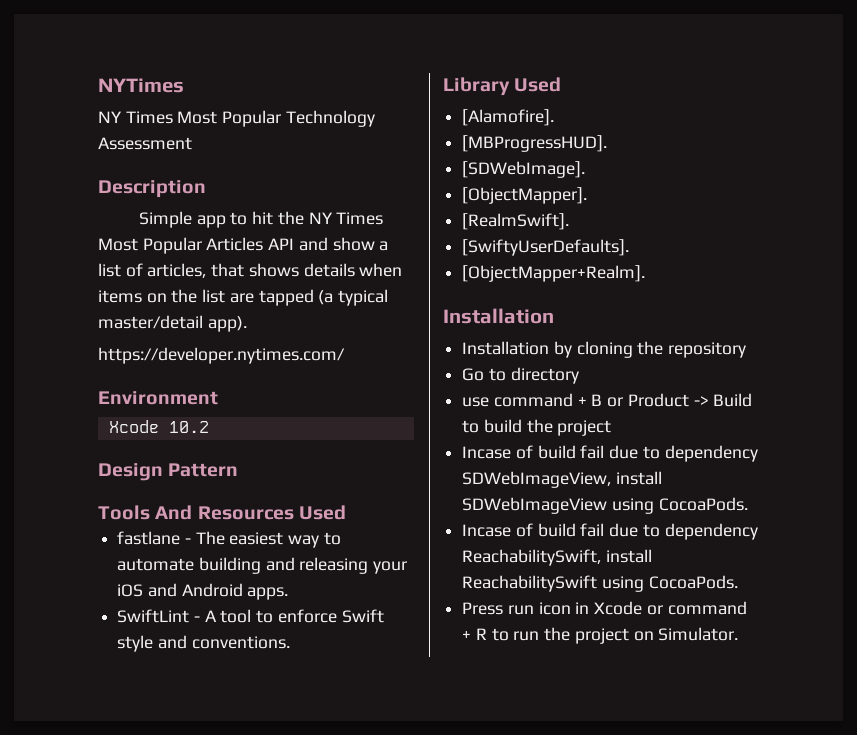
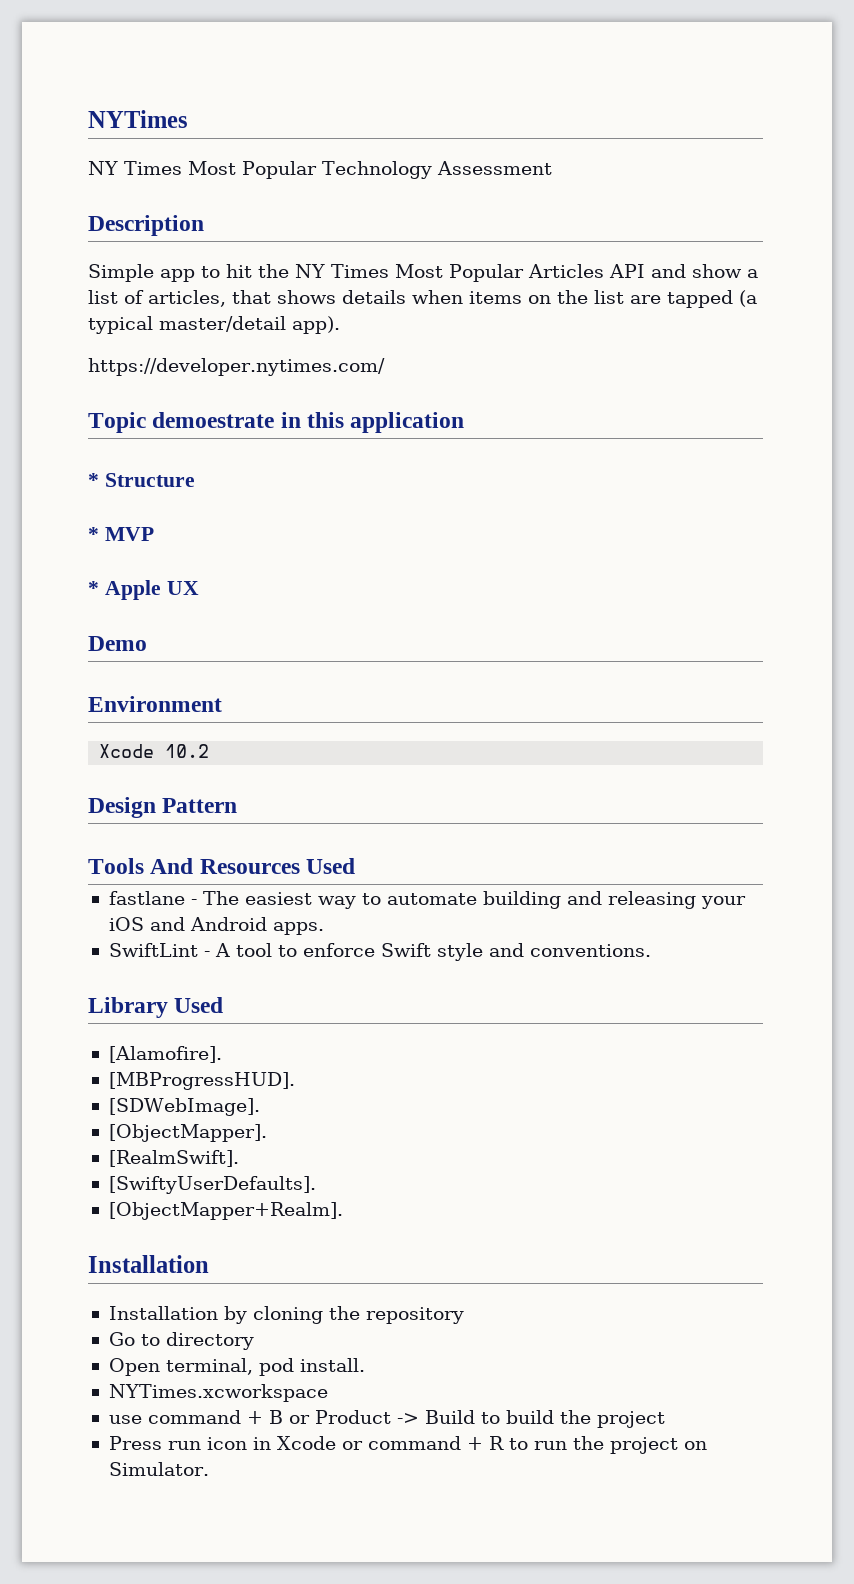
+ Topic demoestrate in this application
+ * Structure
+ * MVP
+ * Apple UX
+ Demo
+ Open terminal, pod install.
+ NYTimes.xcworkspace
- Incase of build fail due to dependency SDWebImageView, install SDWebImageView using CocoaPods.
- Incase of build fail due to dependency ReachabilitySwift, install ReachabilitySwift using CocoaPods.

